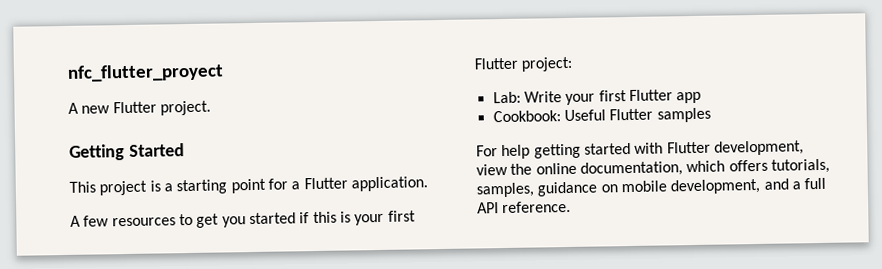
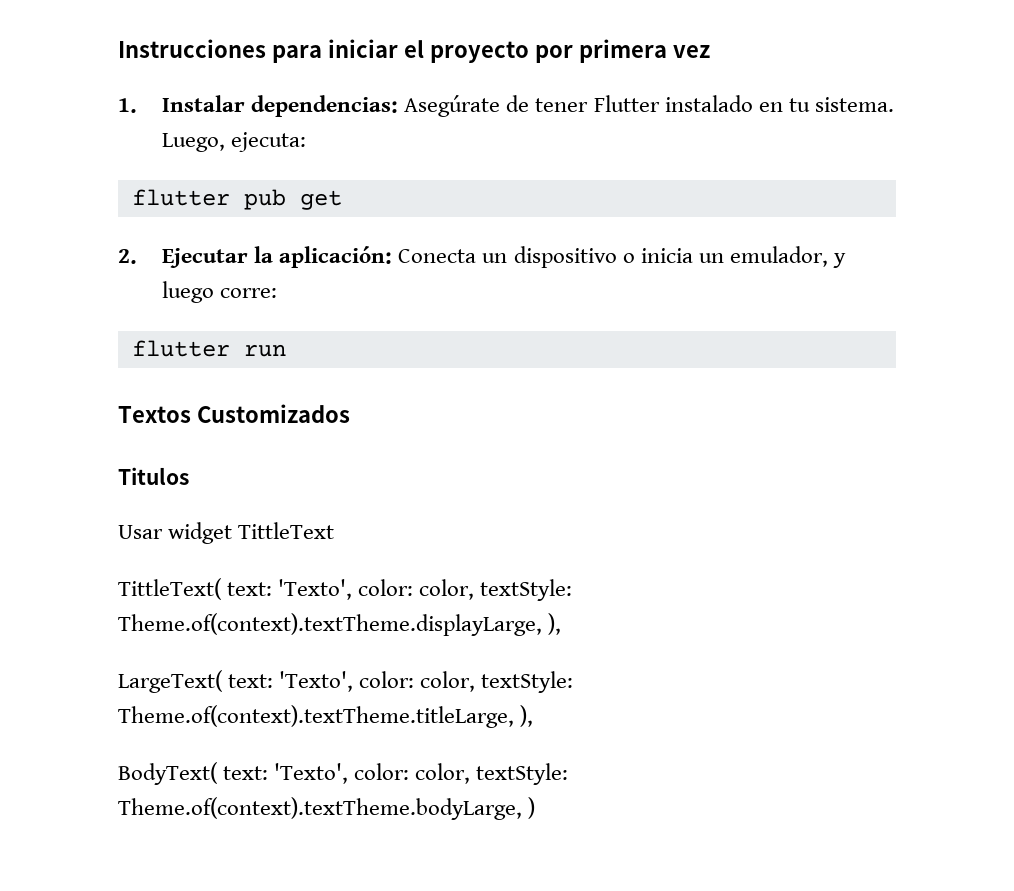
- nfc_flutter_proyect
- A new Flutter project.
- Getting Started
- This project is a starting point for a Flutter application.
- A few resources to get you started if this is your first Flutter project:
- Lab: Write your first Flutter app
- Cookbook: Useful Flutter samples
- For help getting started with Flutter development, view the online documentation, which offers tutorials, samples, guidance on mobile development, and a full API reference.
+ Instrucciones para iniciar el proyecto por primera vez
+ 1. Instalar dependencias: Asegúrate de tener Flutter instalado en tu sistema. Luego, ejecuta:
+ flutter pub get
+ 2. Ejecutar la aplicación: Conecta un dispositivo o inicia un emulador, y luego corre:
+ flutter run
+ Textos Customizados
+ Titulos
+ Usar widget TittleText
+ TittleText( text: 'Texto', color: color, textStyle: Theme.of(context).textTheme.displayLarge, ),
+ LargeText( text: 'Texto', color: color, textStyle: Theme.of(context).textTheme.titleLarge, ),
+ BodyText( text: 'Texto', color: color, textStyle: Theme.of(context).textTheme.bodyLarge, )

